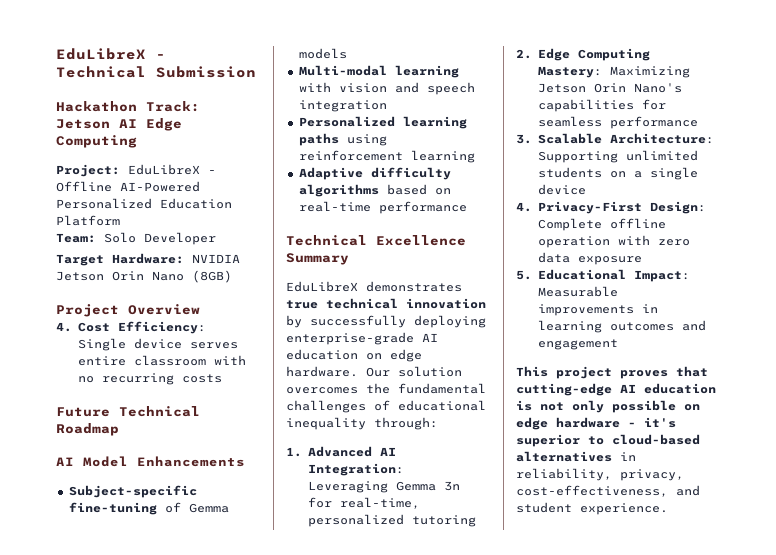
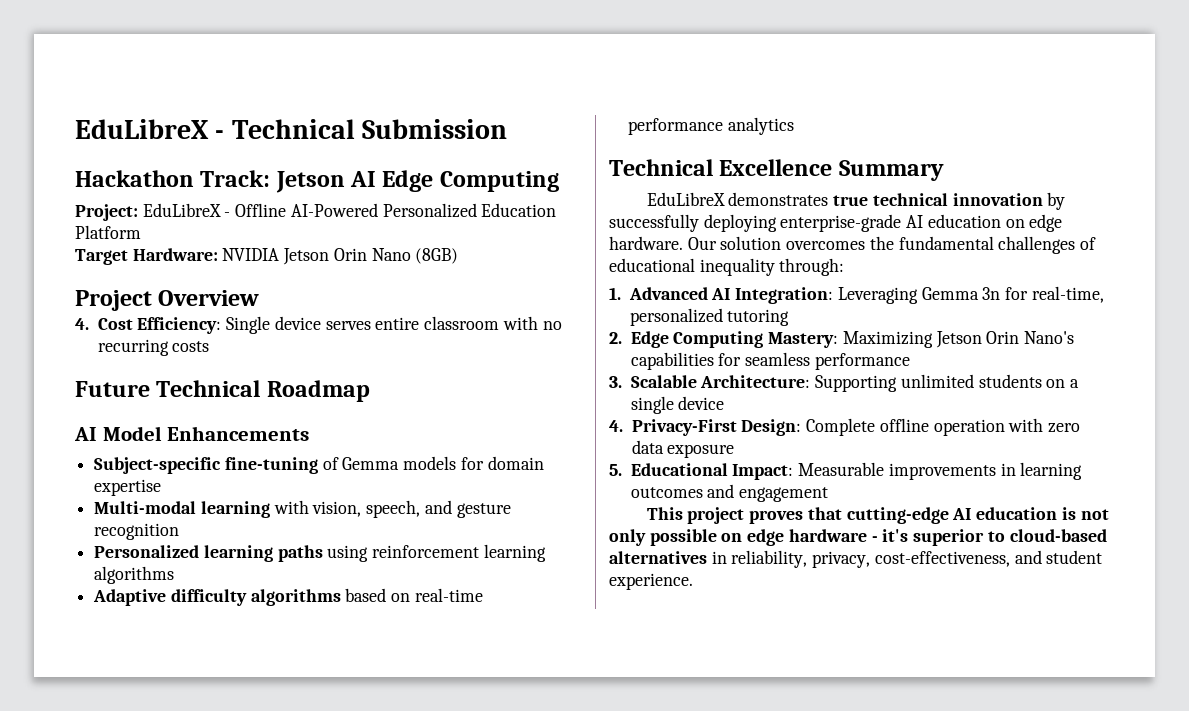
- Team: Solo Developer
- Subject-specific fine-tuning of Gemma models
+ Subject-specific fine-tuning of Gemma models for domain expertise
- Multi-modal learning with vision and speech integration
+ Multi-modal learning with vision, speech, and gesture recognition
- Personalized learning paths using reinforcement learning
+ Personalized learning paths using reinforcement learning algorithms
- Adaptive difficulty algorithms based on real-time performance
+ Adaptive difficulty algorithms based on real-time performance analytics

